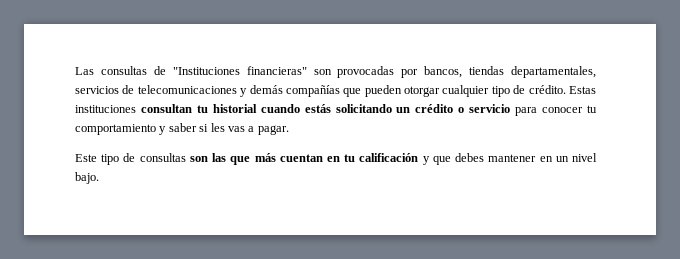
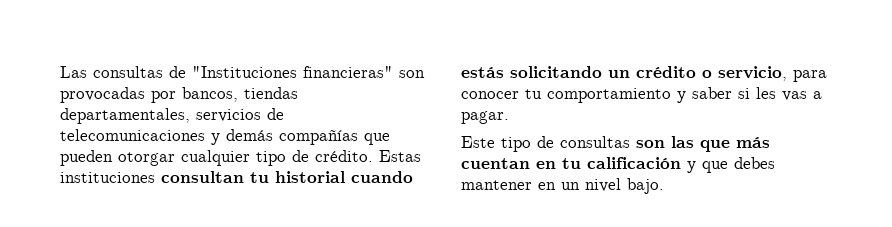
- Estas instituciones consultan tu historial cuando estás solicitando un crédito o servicio para conocer tu comportamiento y saber si les vas a pagar.
+ Estas instituciones consultan tu historial cuando estás solicitando un crédito o servicio, para conocer tu comportamiento y saber si les vas a pagar.

